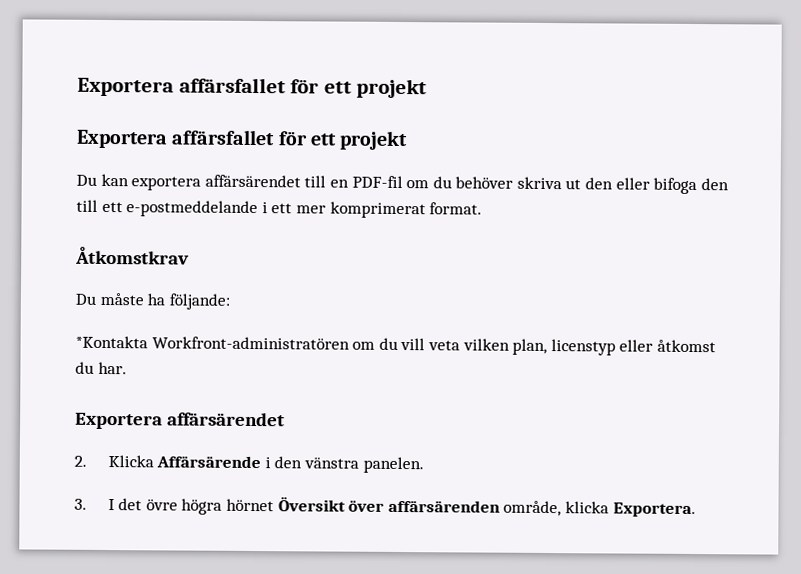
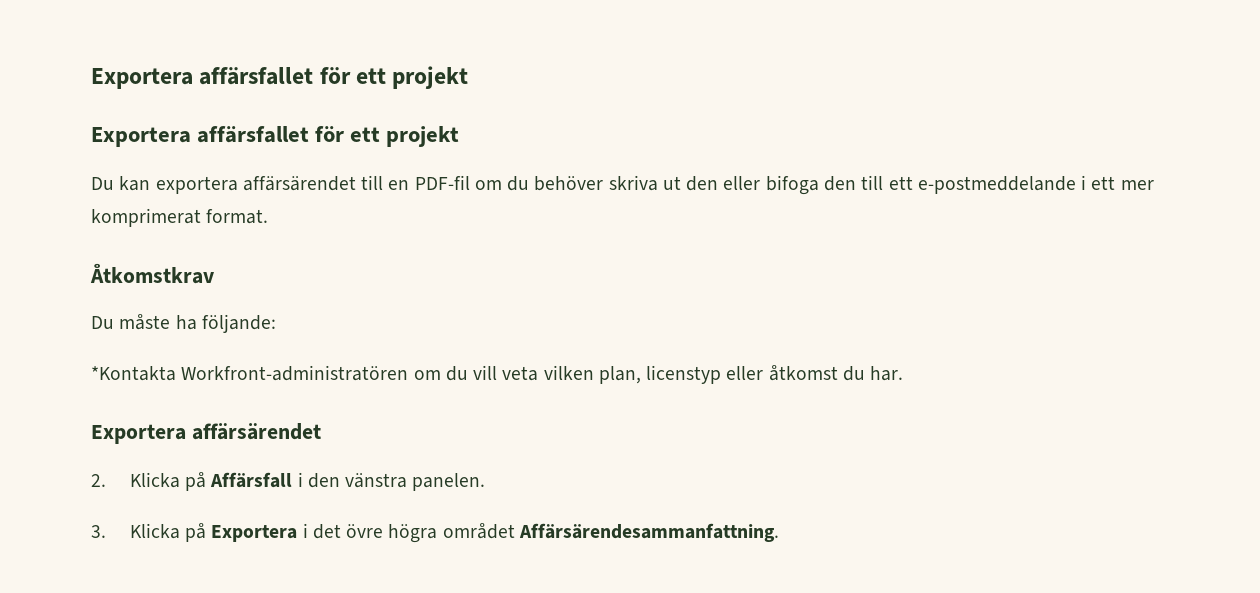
- 2. Klicka Affärsärende i den vänstra panelen.
+ 2. Klicka på Affärsfall i den vänstra panelen.
- 3. I det övre högra hörnet Översikt över affärsärenden område, klicka Exportera.
+ 3. Klicka på Exportera i det övre högra området Affärsärendesammanfattning.

